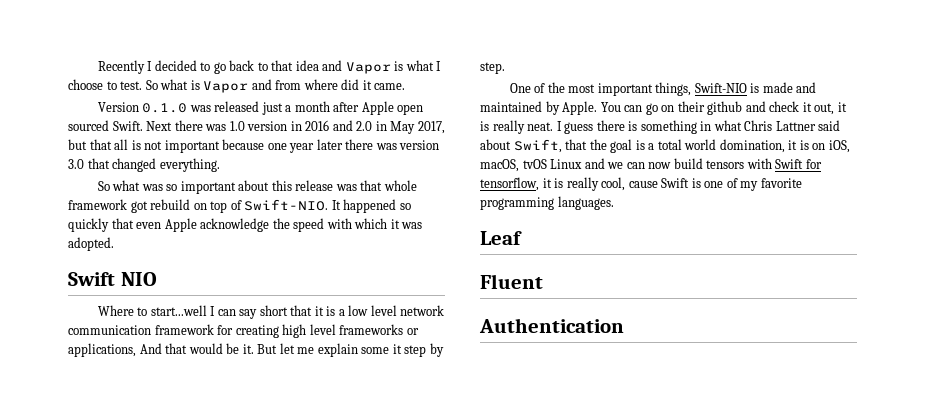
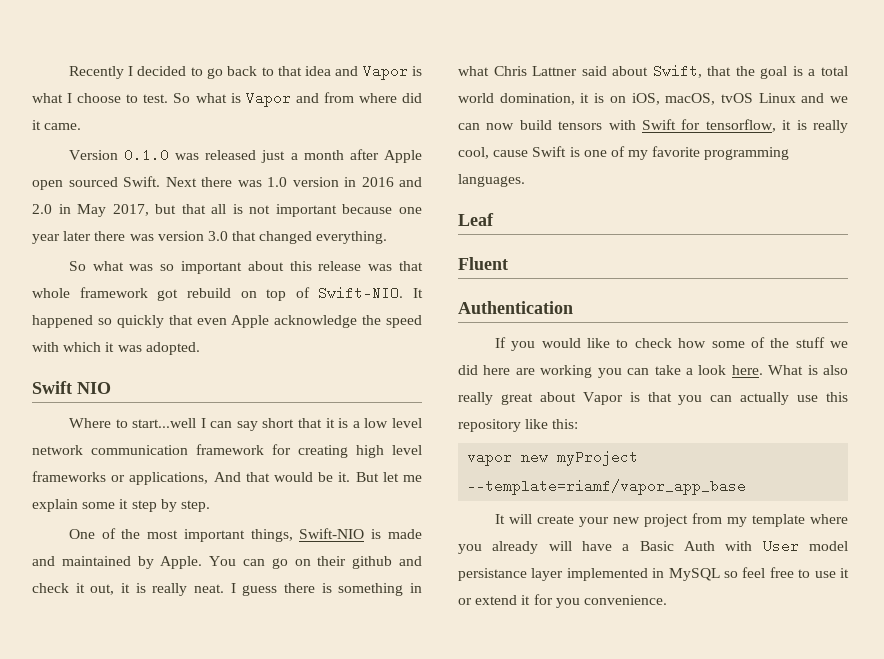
+ If you would like to check how some of the stuff we did here are working you can take a look here. What is also really great about Vapor is that you can actually use this repository like this:
+ vapor new myProject --template=riamf/vapor_app_base
+ It will create your new project from my template where you already will have a Basic Auth with User model persistance layer implemented in MySQL so feel free to use it or extend it for you convenience.

